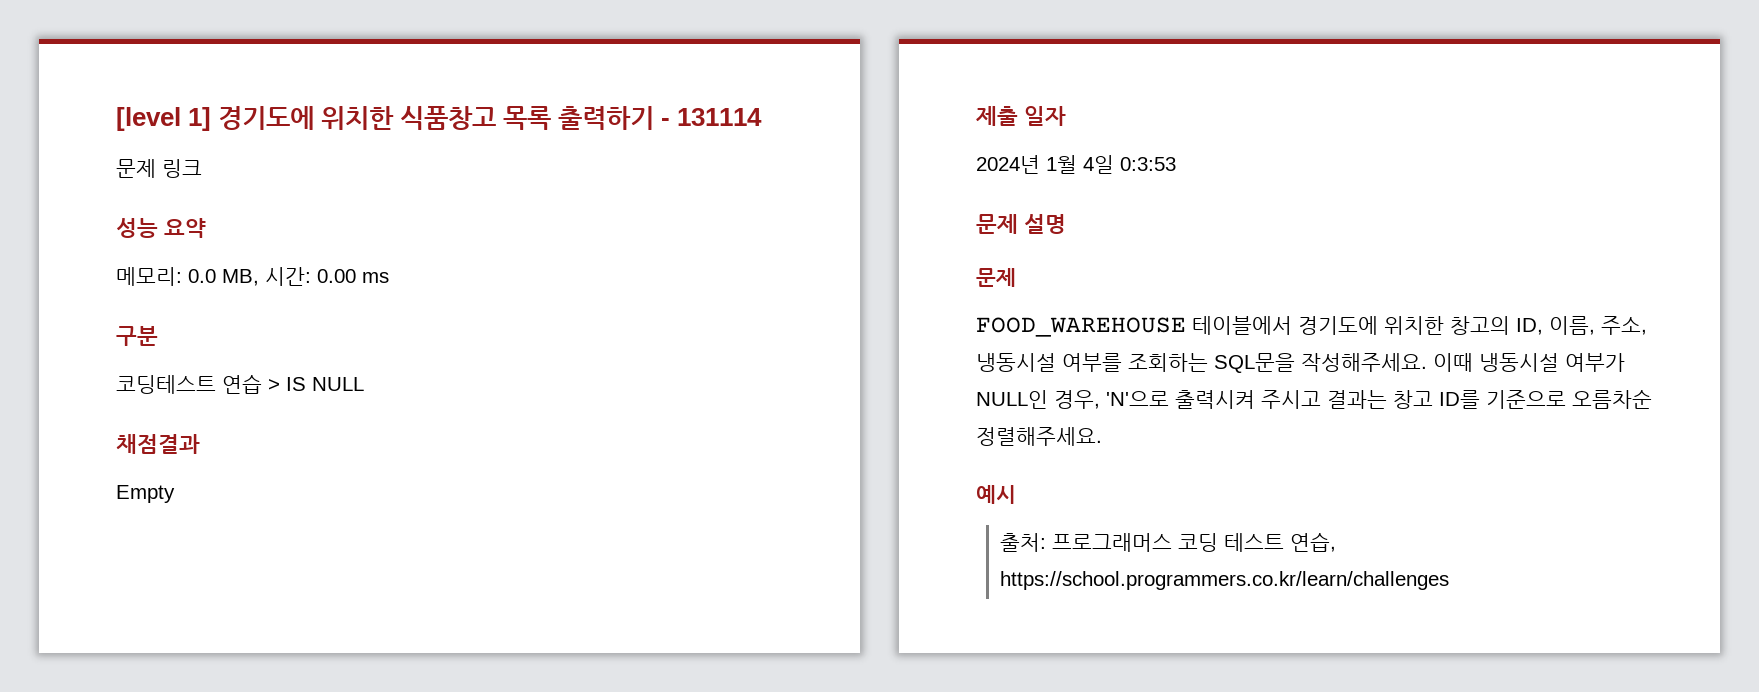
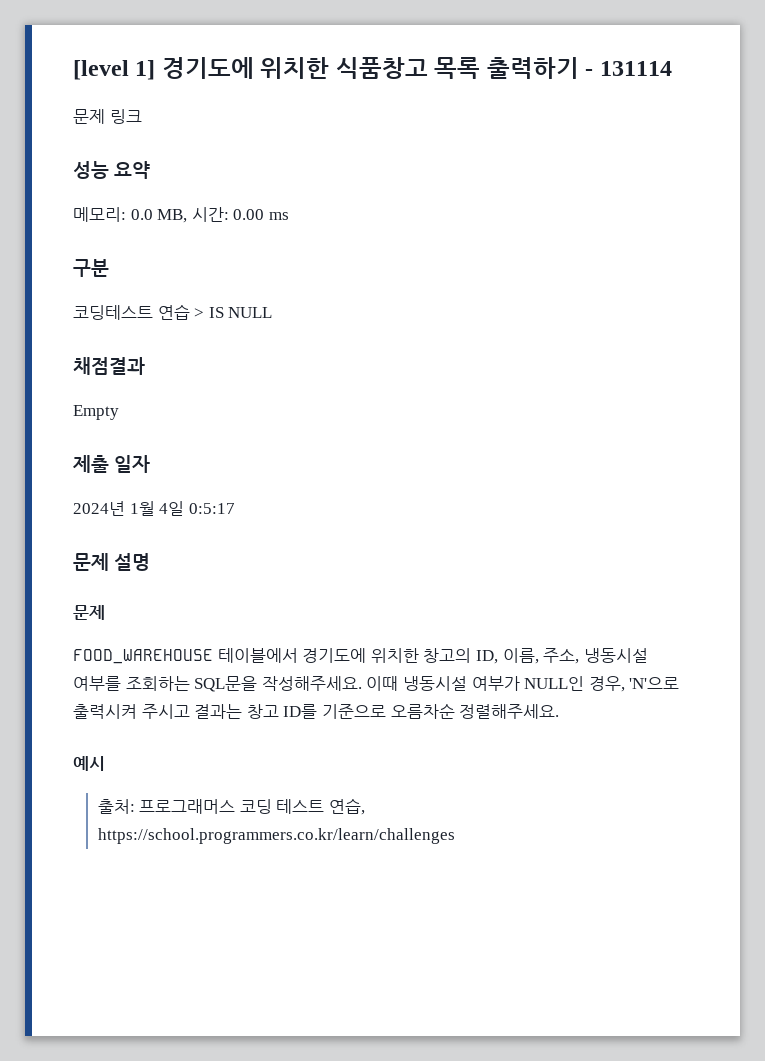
- 2024년 1월 4일 0:3:53
+ 2024년 1월 4일 0:5:17

